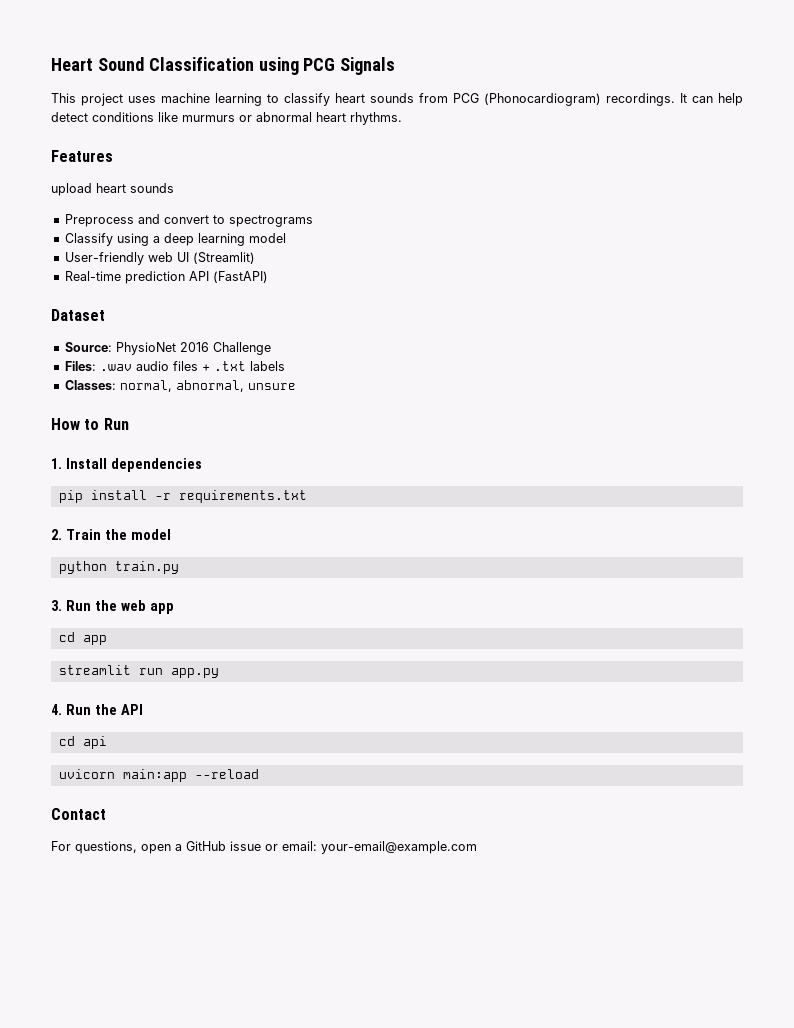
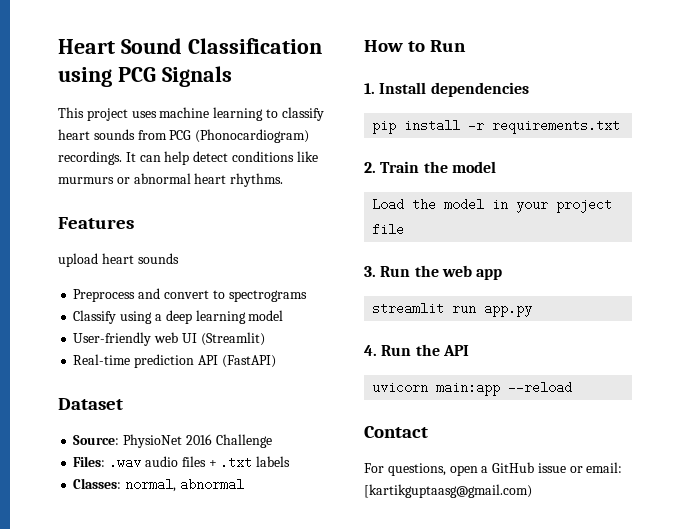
- Classes: normal, abnormal, unsure
+ Classes: normal, abnormal
- python train.py
+ Load the model in your project file
- cd app
- cd api
- For questions, open a GitHub issue or email: your-email@example.com
+ For questions, open a GitHub issue or email: [kartikguptaasg@gmail.com)

